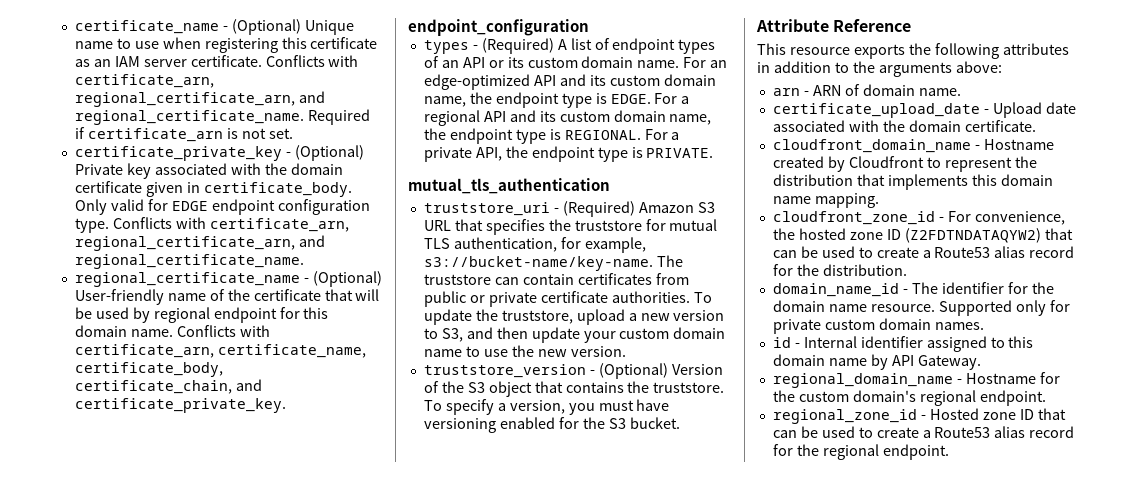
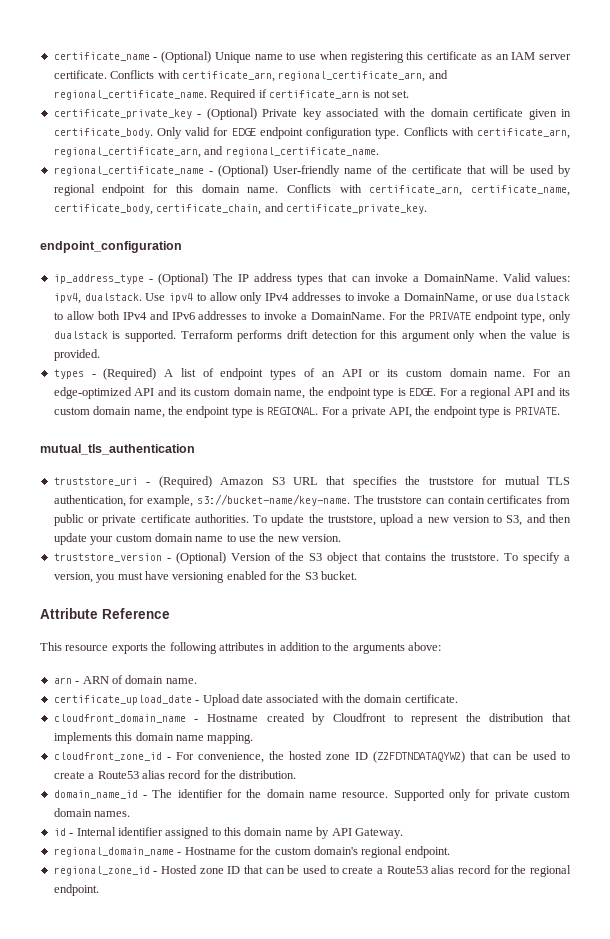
+ ip_address_type - (Optional) The IP address types that can invoke a DomainName. Valid values: ipv4, dualstack. Use ipv4 to allow only IPv4 addresses to invoke a DomainName, or use dualstack to allow both IPv4 and IPv6 addresses to invoke a DomainName. For the PRIVATE endpoint type, only dualstack is supported. Terraform performs drift detection for this argument only when the value is provided.

